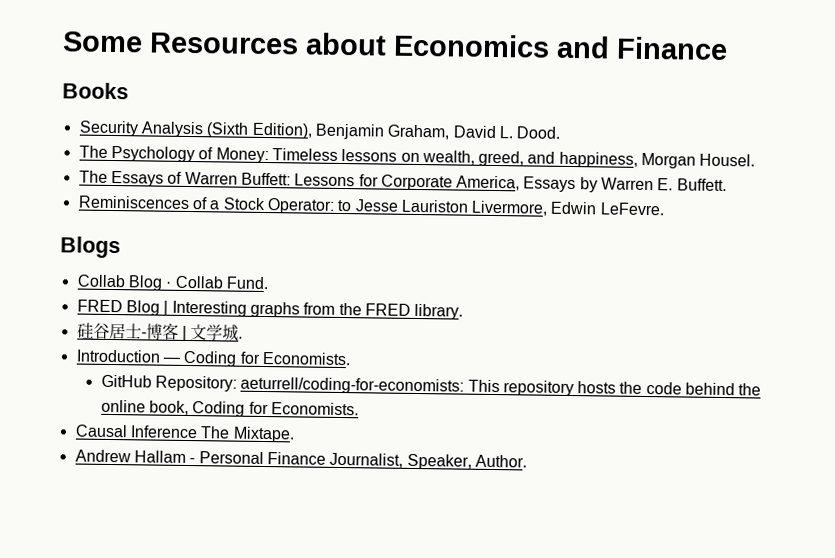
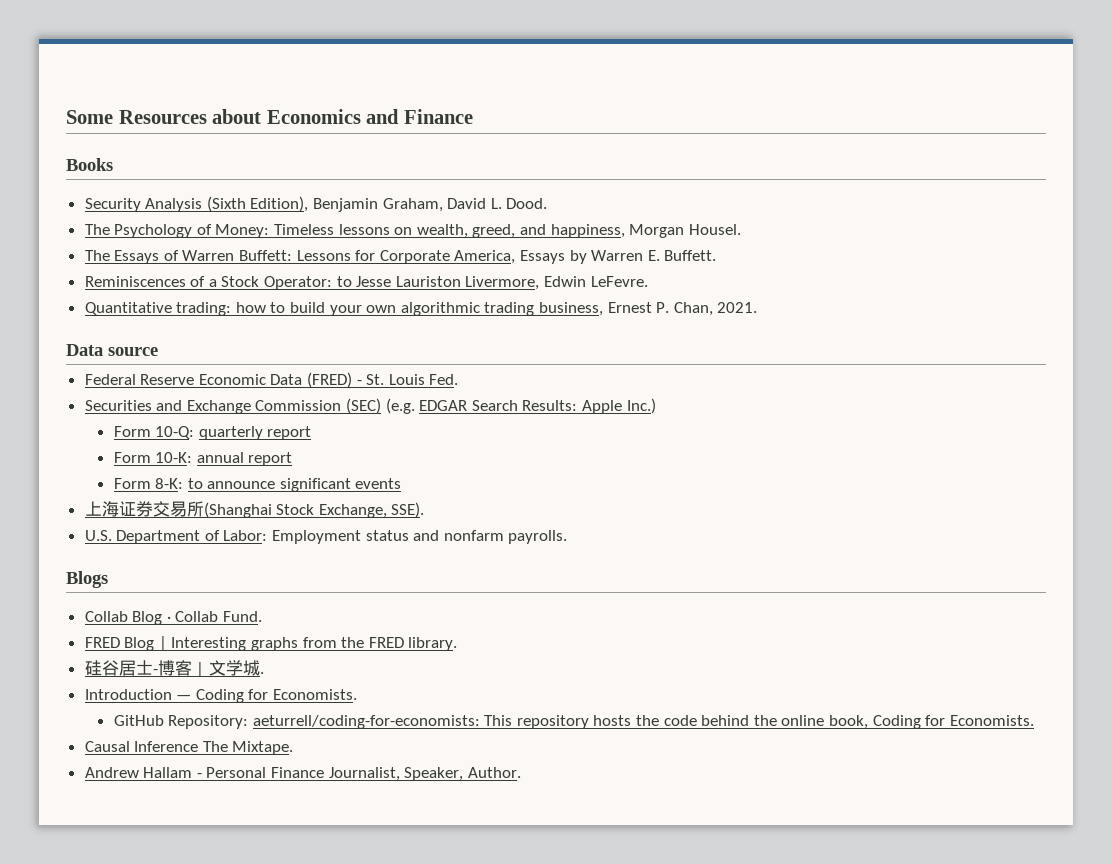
+ Quantitative trading: how to build your own algorithmic trading business, Ernest P. Chan, 2021.
+ Data source
+ Federal Reserve Economic Data (FRED) - St. Louis Fed.
+ Securities and Exchange Commission (SEC) (e.g. EDGAR Search Results: Apple Inc.)
+ Form 10-Q: quarterly report
+ Form 10-K: annual report
+ Form 8-K: to announce significant events
+ 上海证券交易所(Shanghai Stock Exchange, SSE).
+ U.S. Department of Labor: Employment status and nonfarm payrolls.

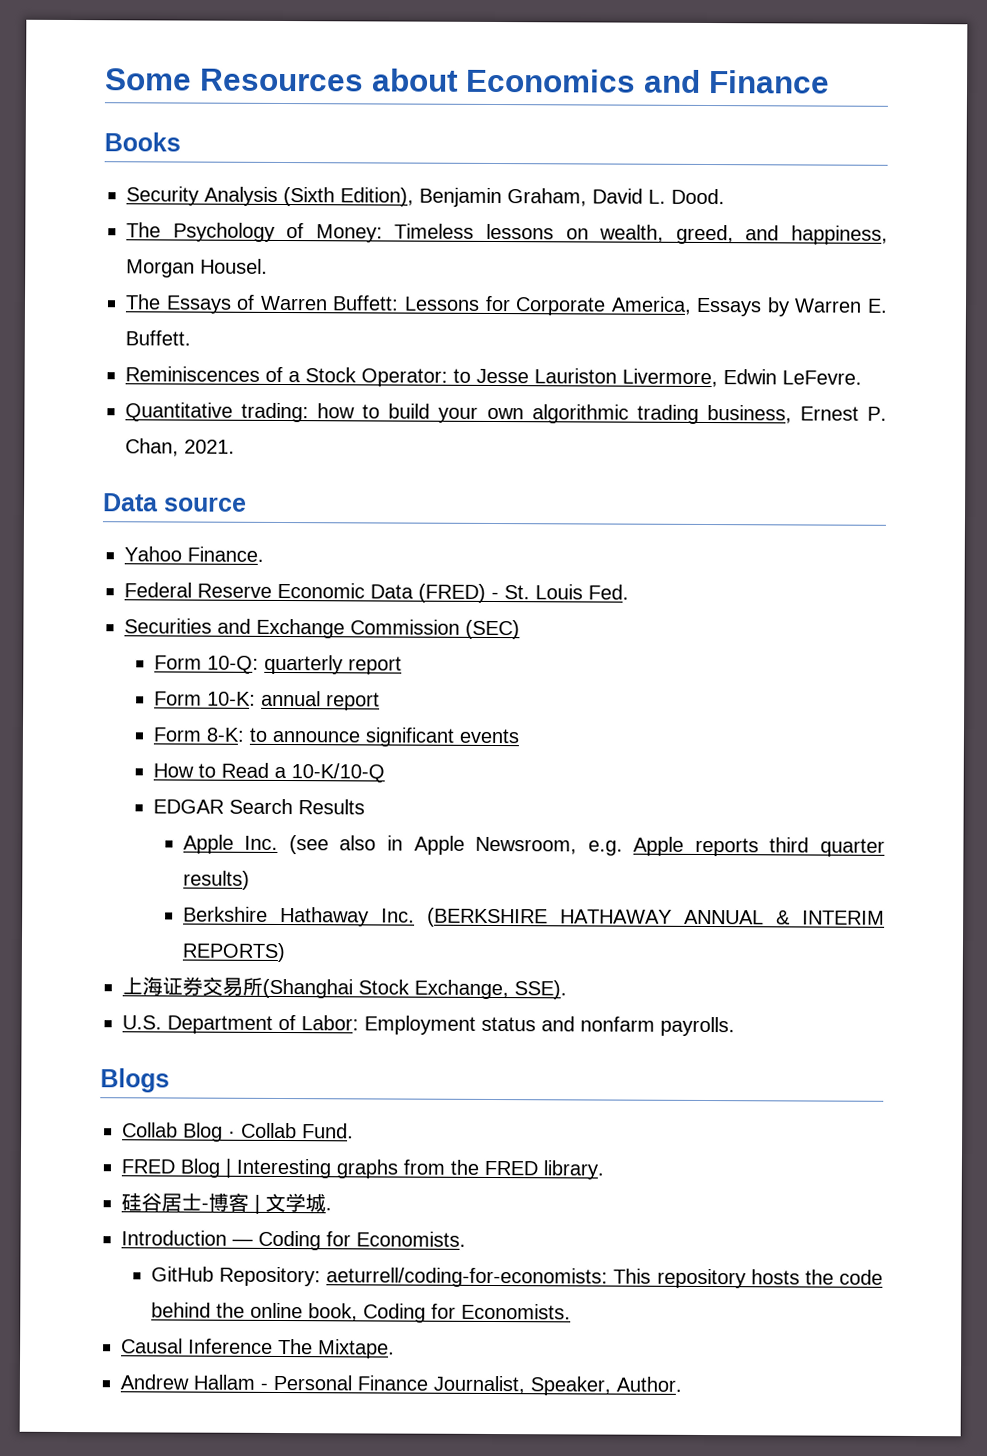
+ Yahoo Finance.
- Securities and Exchange Commission (SEC) (e.g. EDGAR Search Results: Apple Inc.)
+ Securities and Exchange Commission (SEC)
+ How to Read a 10-K/10-Q
+ EDGAR Search Results
+ Apple Inc. (see also in Apple Newsroom, e.g. Apple reports third quarter results)
+ Berkshire Hathaway Inc. (BERKSHIRE HATHAWAY ANNUAL & INTERIM REPORTS)

